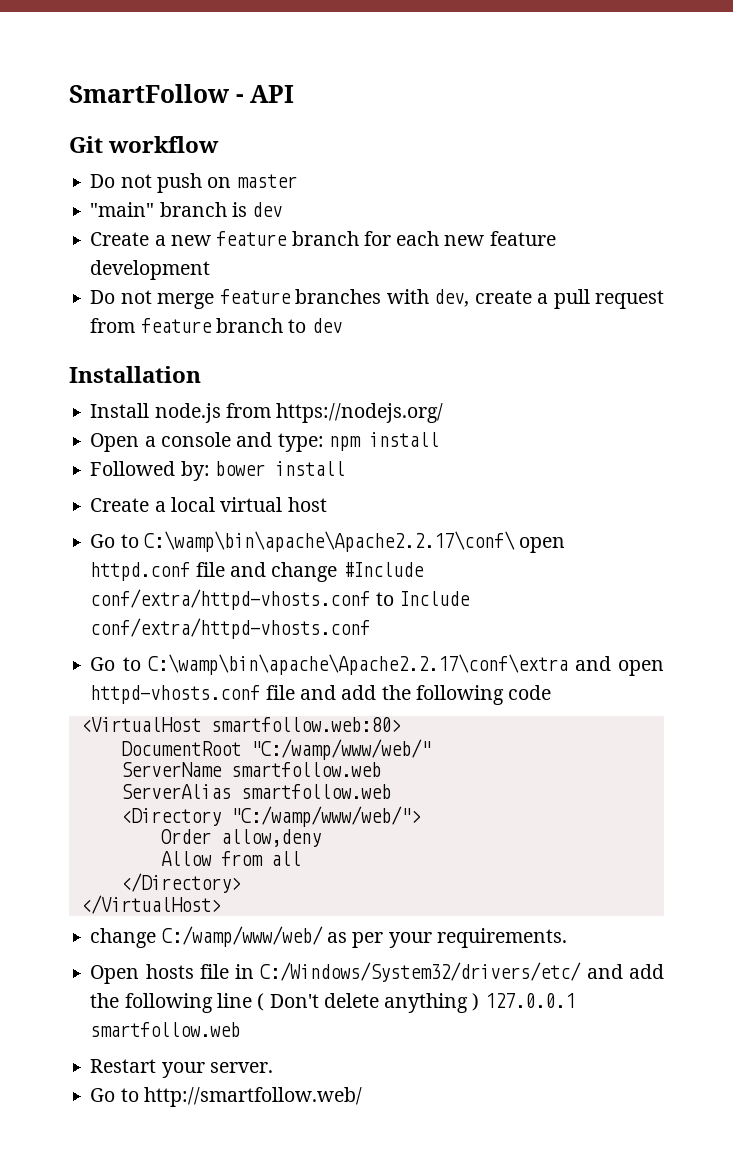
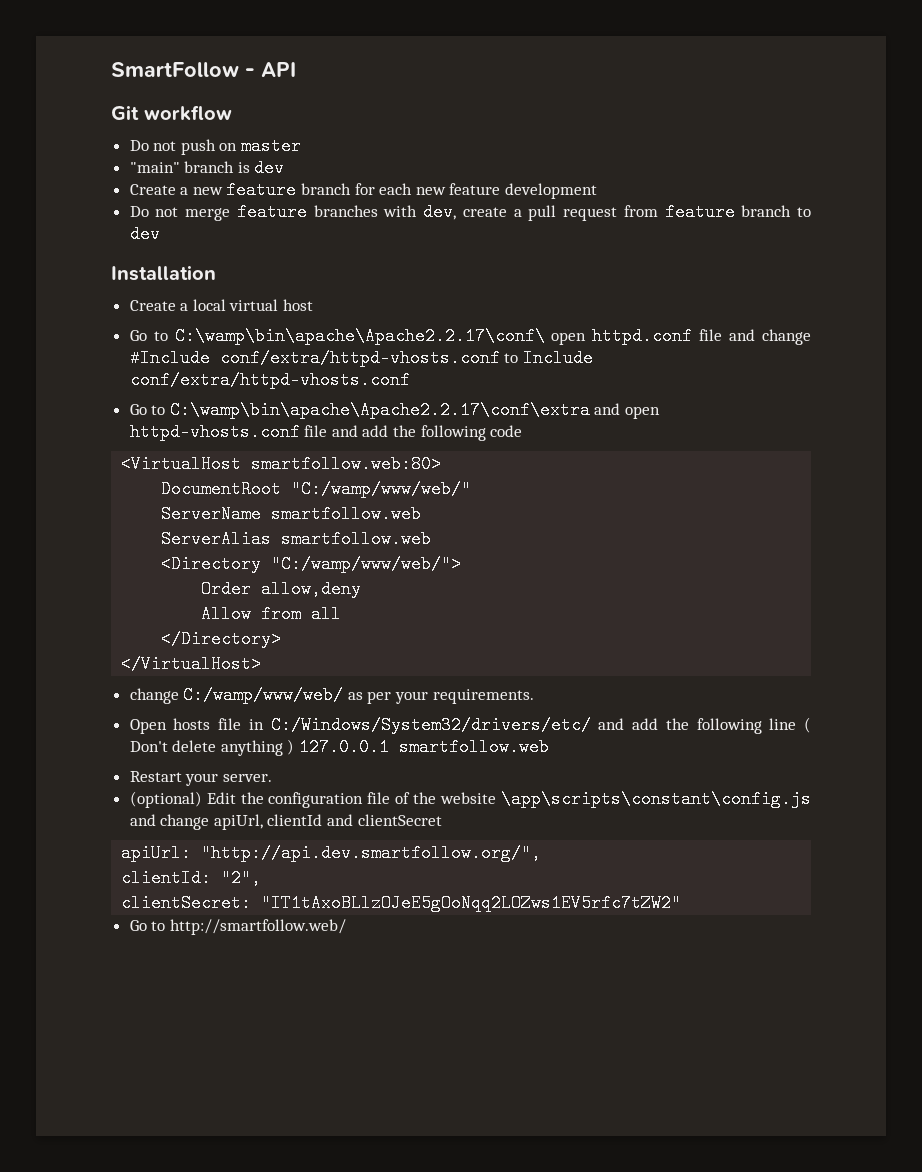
- Install node.js from https://nodejs.org/
- Open a console and type: npm install
- Followed by: bower install
+ (optional) Edit the configuration file of the website \app\scripts\constant\config.js and change apiUrl, clientId and clientSecret
+ apiUrl: "http://api.dev.smartfollow.org/",
+ clientId: "2",
+ clientSecret: "IT1tAxoBLlzOJeE5gOoNqq2LOZws1EV5rfc7tZW2"

